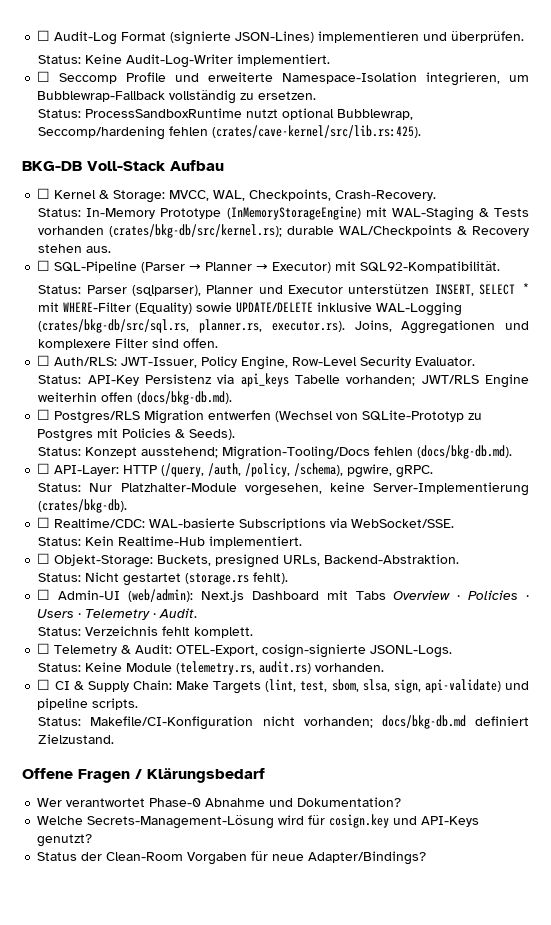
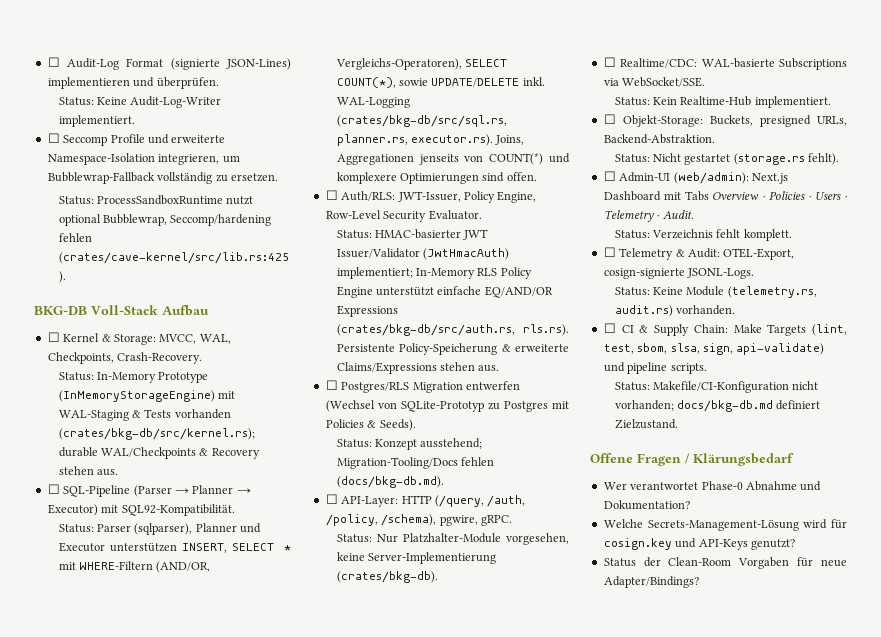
- Status: Parser (sqlparser), Planner und Executor unterstützen INSERT, SELECT * mit WHERE-Filter (Equality) sowie UPDATE/DELETE inklusive WAL-Logging (crates/bkg-db/src/sql.rs, planner.rs, executor.rs). Joins, Aggregationen und komplexere Filter sind offen.
+ Status: Parser (sqlparser), Planner und Executor unterstützen INSERT, SELECT * mit WHERE-Filtern (AND/OR, Vergleichs-Operatoren), SELECT COUNT(*), sowie UPDATE/DELETE inkl. WAL-Logging (crates/bkg-db/src/sql.rs, planner.rs, executor.rs). Joins, Aggregationen jenseits von COUNT(*) und komplexere Optimierungen sind offen.
- Status: API-Key Persistenz via api_keys Tabelle vorhanden; JWT/RLS Engine weiterhin offen (docs/bkg-db.md).
+ Status: HMAC-basierter JWT Issuer/Validator (JwtHmacAuth) implementiert; In-Memory RLS Policy Engine unterstützt einfache EQ/AND/OR Expressions (crates/bkg-db/src/auth.rs, rls.rs). Persistente Policy-Speicherung & erweiterte Claims/Expressions stehen aus.

